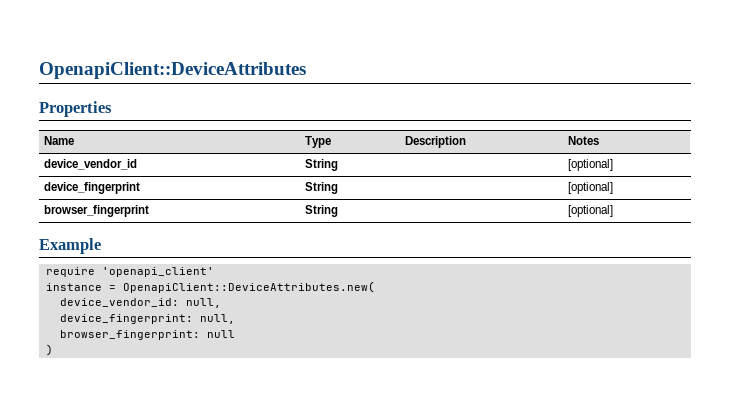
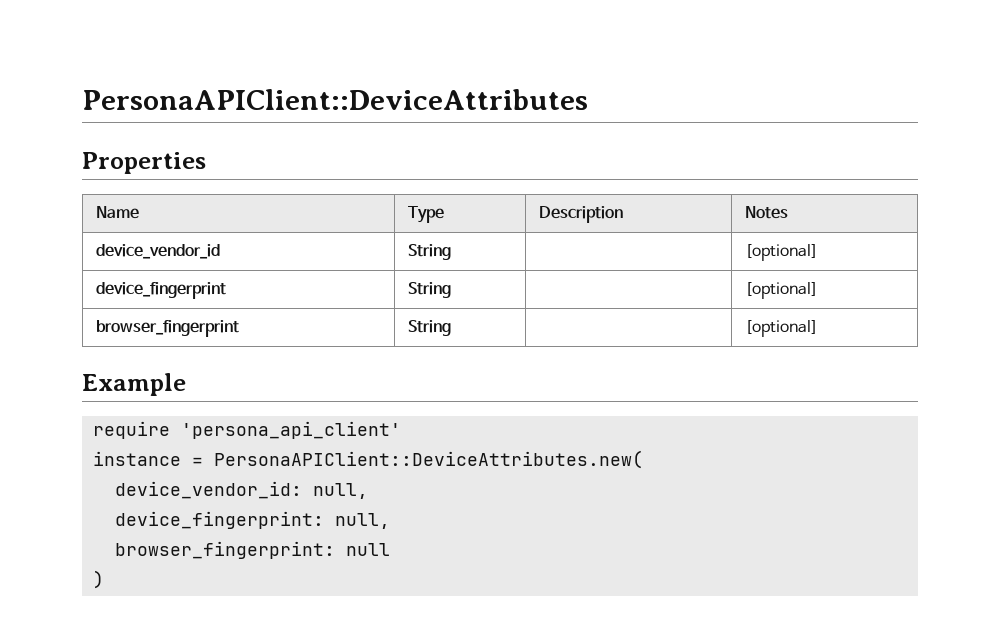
- OpenapiClient::DeviceAttributes
+ PersonaAPIClient::DeviceAttributes
- require 'openapi_client'
+ require 'persona_api_client'
- instance = OpenapiClient::DeviceAttributes.new(
+ instance = PersonaAPIClient::DeviceAttributes.new(

